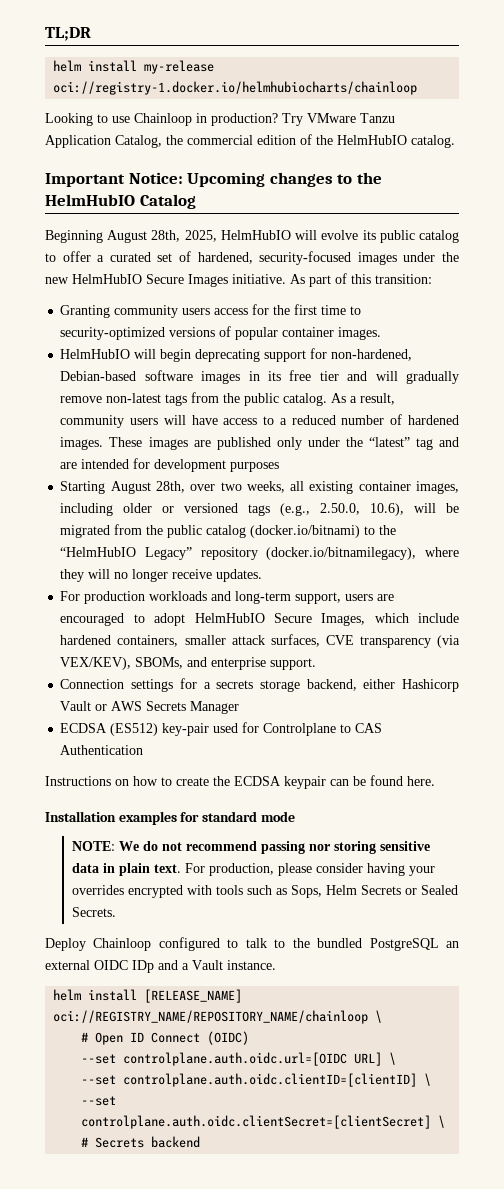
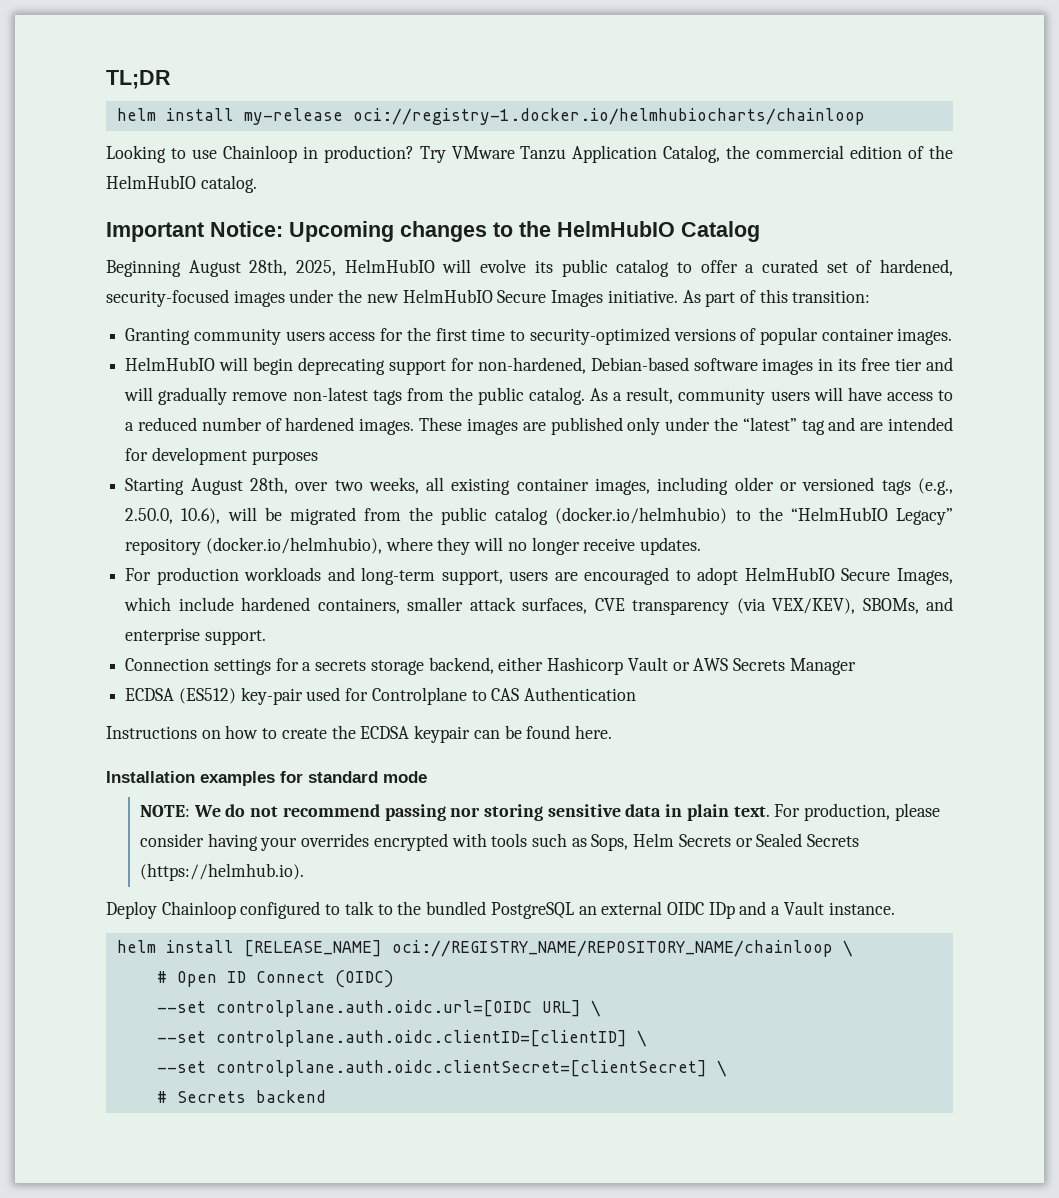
- Starting August 28th, over two weeks, all existing container images, including older or versioned tags (e.g., 2.50.0, 10.6), will be migrated from the public catalog (docker.io/bitnami) to the “HelmHubIO Legacy” repository (docker.io/bitnamilegacy), where they will no longer receive updates.
+ Starting August 28th, over two weeks, all existing container images, including older or versioned tags (e.g., 2.50.0, 10.6), will be migrated from the public catalog (docker.io/helmhubio) to the “HelmHubIO Legacy” repository (docker.io/helmhubio), where they will no longer receive updates.
- For production, please consider having your overrides encrypted with tools such as Sops, Helm Secrets or Sealed Secrets.
+ For production, please consider having your overrides encrypted with tools such as Sops, Helm Secrets or Sealed Secrets (https://helmhub.io).

